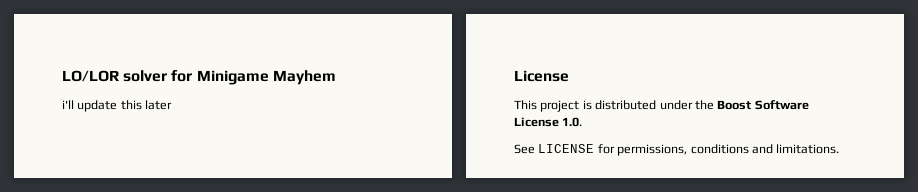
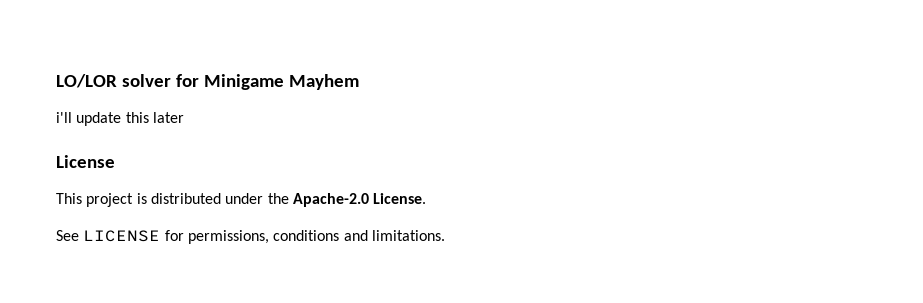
- This project is distributed under the Boost Software License 1.0.
+ This project is distributed under the Apache-2.0 License.

